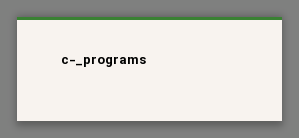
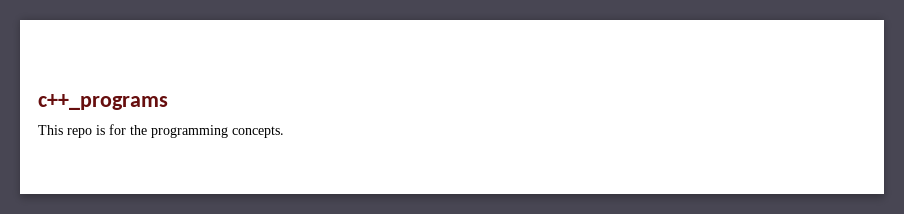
- c-_programs
+ c++_programs
+ This repo is for the programming concepts.

